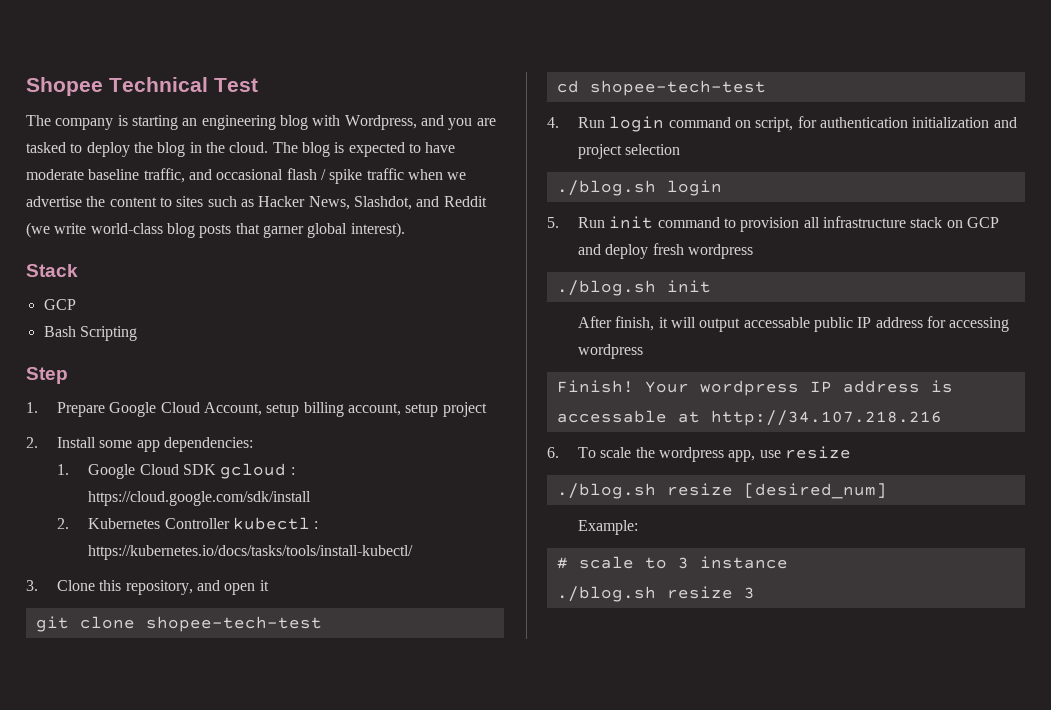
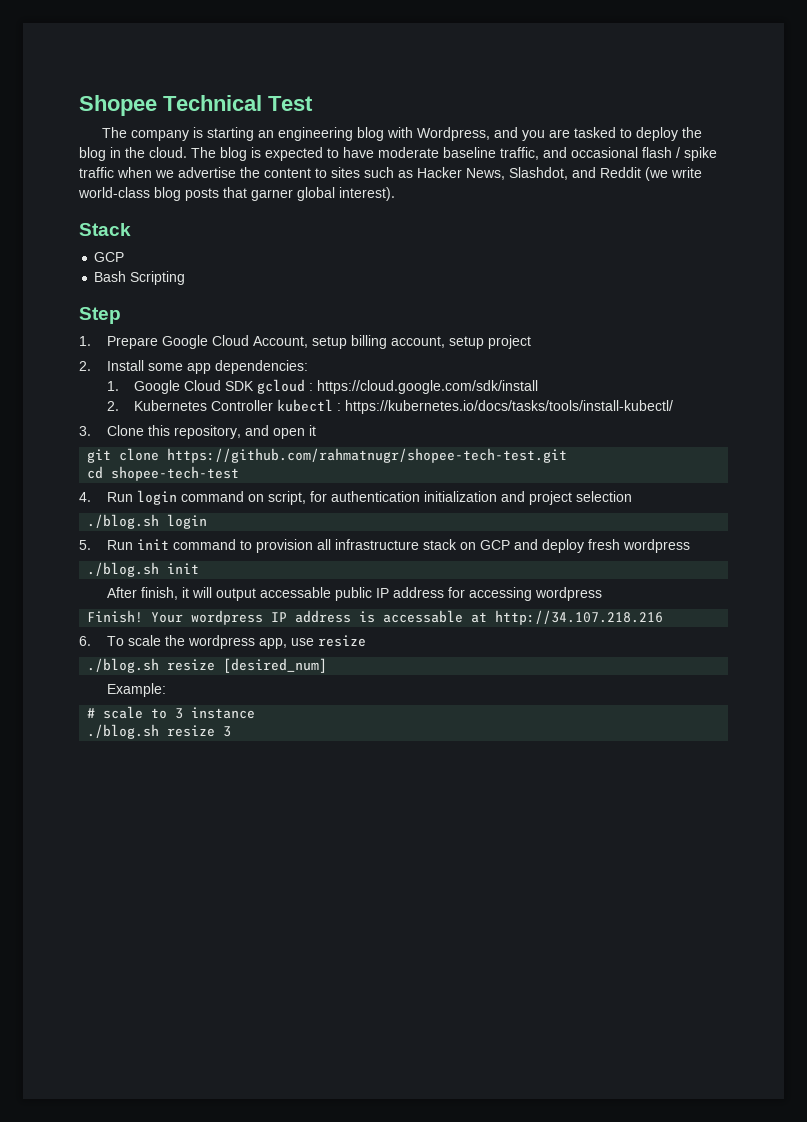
- git clone shopee-tech-test
+ git clone https://github.com/rahmatnugr/shopee-tech-test.git

